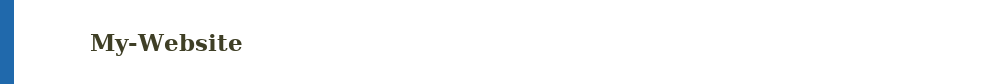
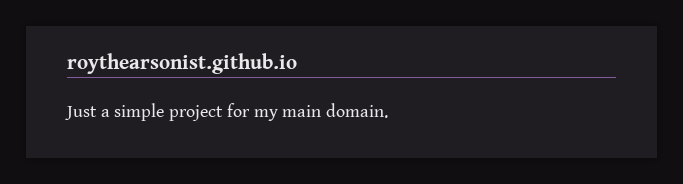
- My-Website
+ roythearsonist.github.io
+ Just a simple project for my main domain.

